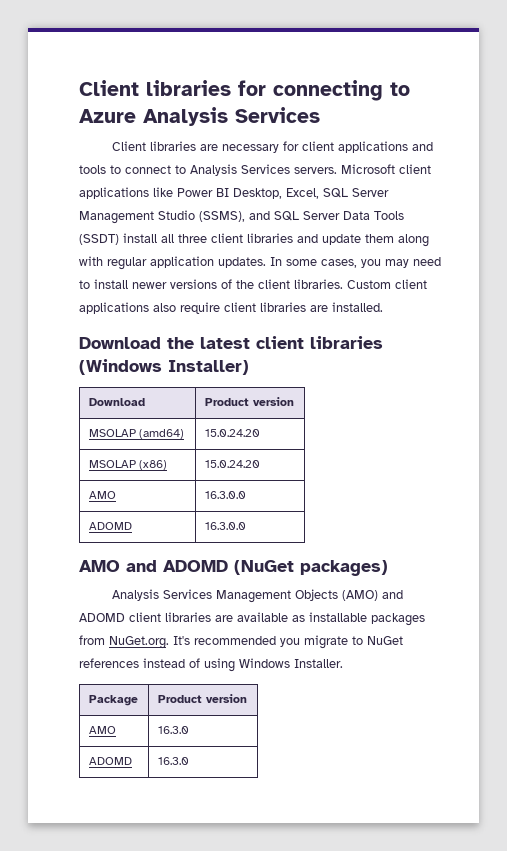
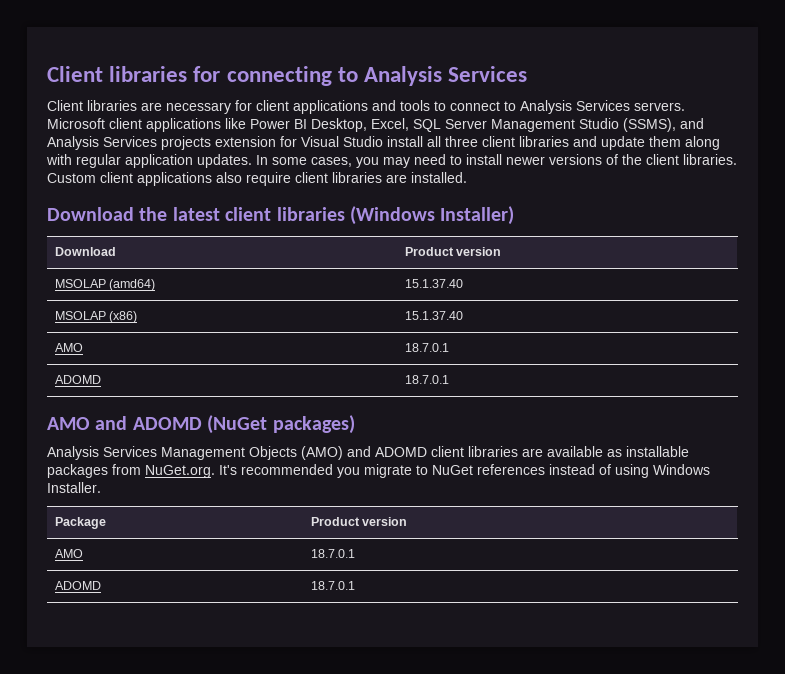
- Client libraries for connecting to Azure Analysis Services
+ Client libraries for connecting to Analysis Services
- Microsoft client applications like Power BI Desktop, Excel, SQL Server Management Studio (SSMS), and SQL Server Data Tools (SSDT) install all three client libraries and update them along with regular application updates.
+ Microsoft client applications like Power BI Desktop, Excel, SQL Server Management Studio (SSMS), and Analysis Services projects extension for Visual Studio install all three client libraries and update them along with regular application updates.
- MSOLAP (amd64) | 15.0.24.20
+ MSOLAP (amd64) | 15.1.37.40
- MSOLAP (x86) | 15.0.24.20
- AMO | 16.3.0.0
- ADOMD | 16.3.0.0
+ MSOLAP (x86) | 15.1.37.40
+ AMO | 18.7.0.1
+ ADOMD | 18.7.0.1
  Package | Product version
- AMO | 16.3.0
- ADOMD | 16.3.0
+ AMO | 18.7.0.1
+ ADOMD | 18.7.0.1

